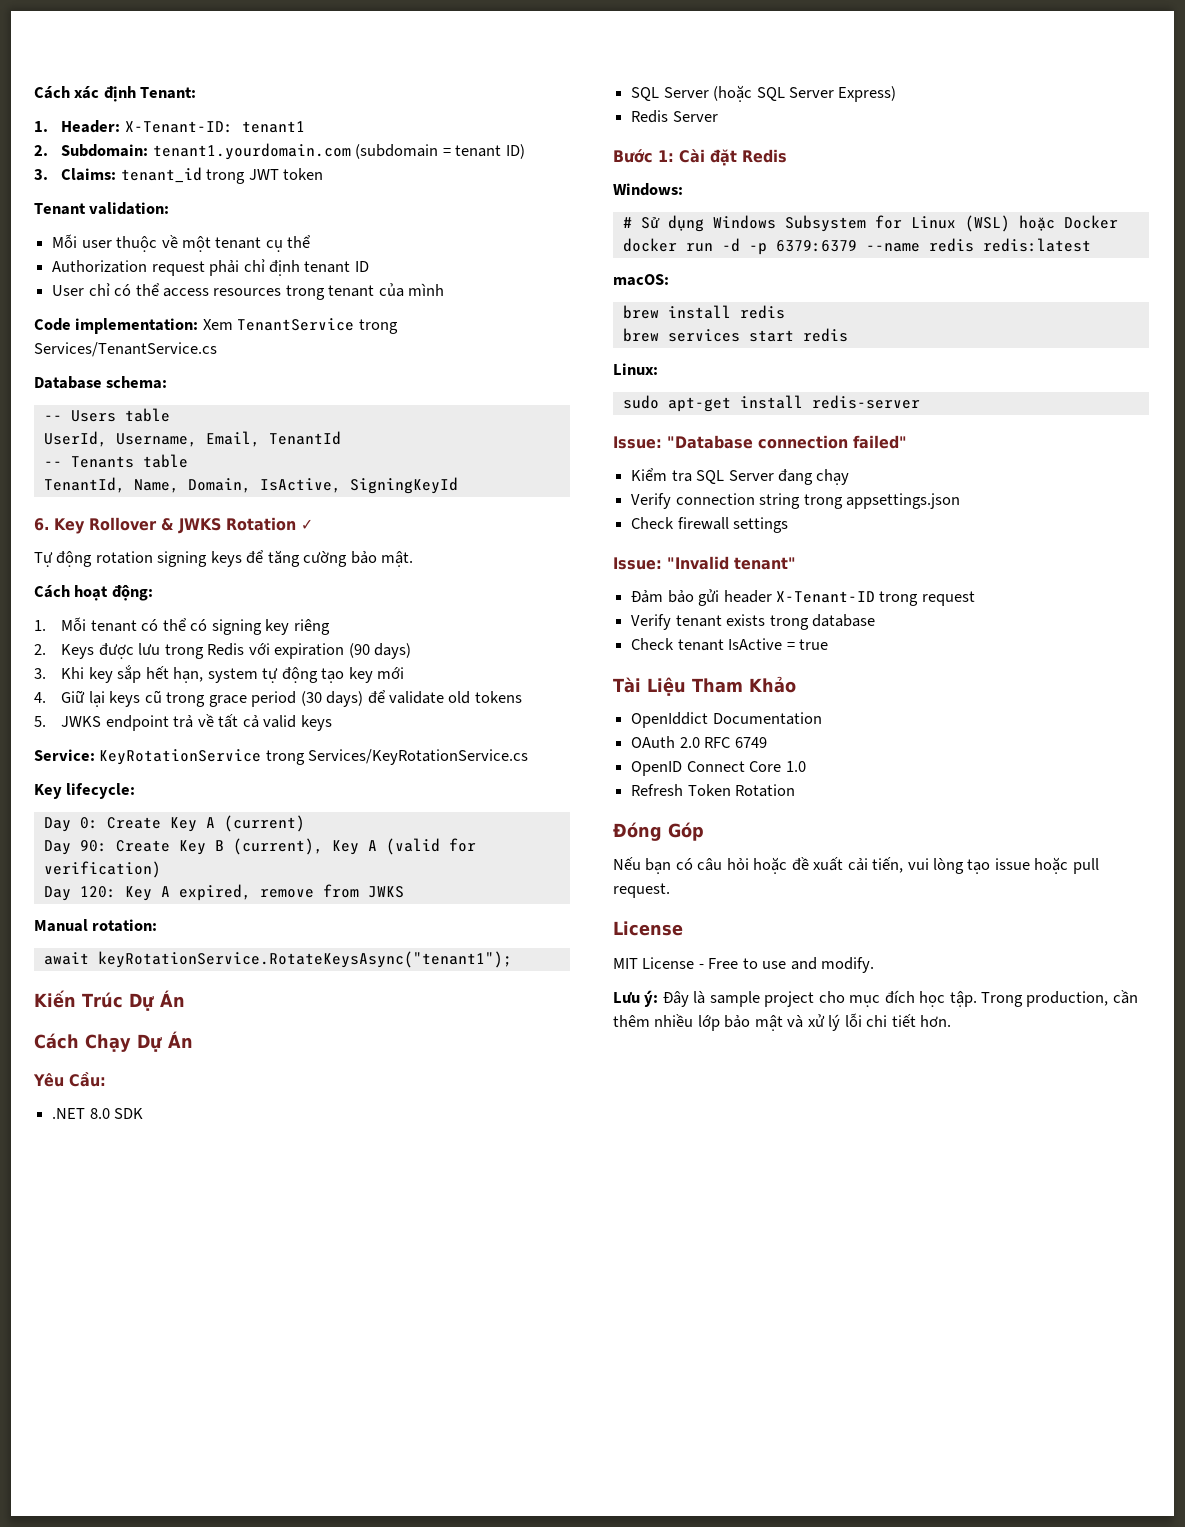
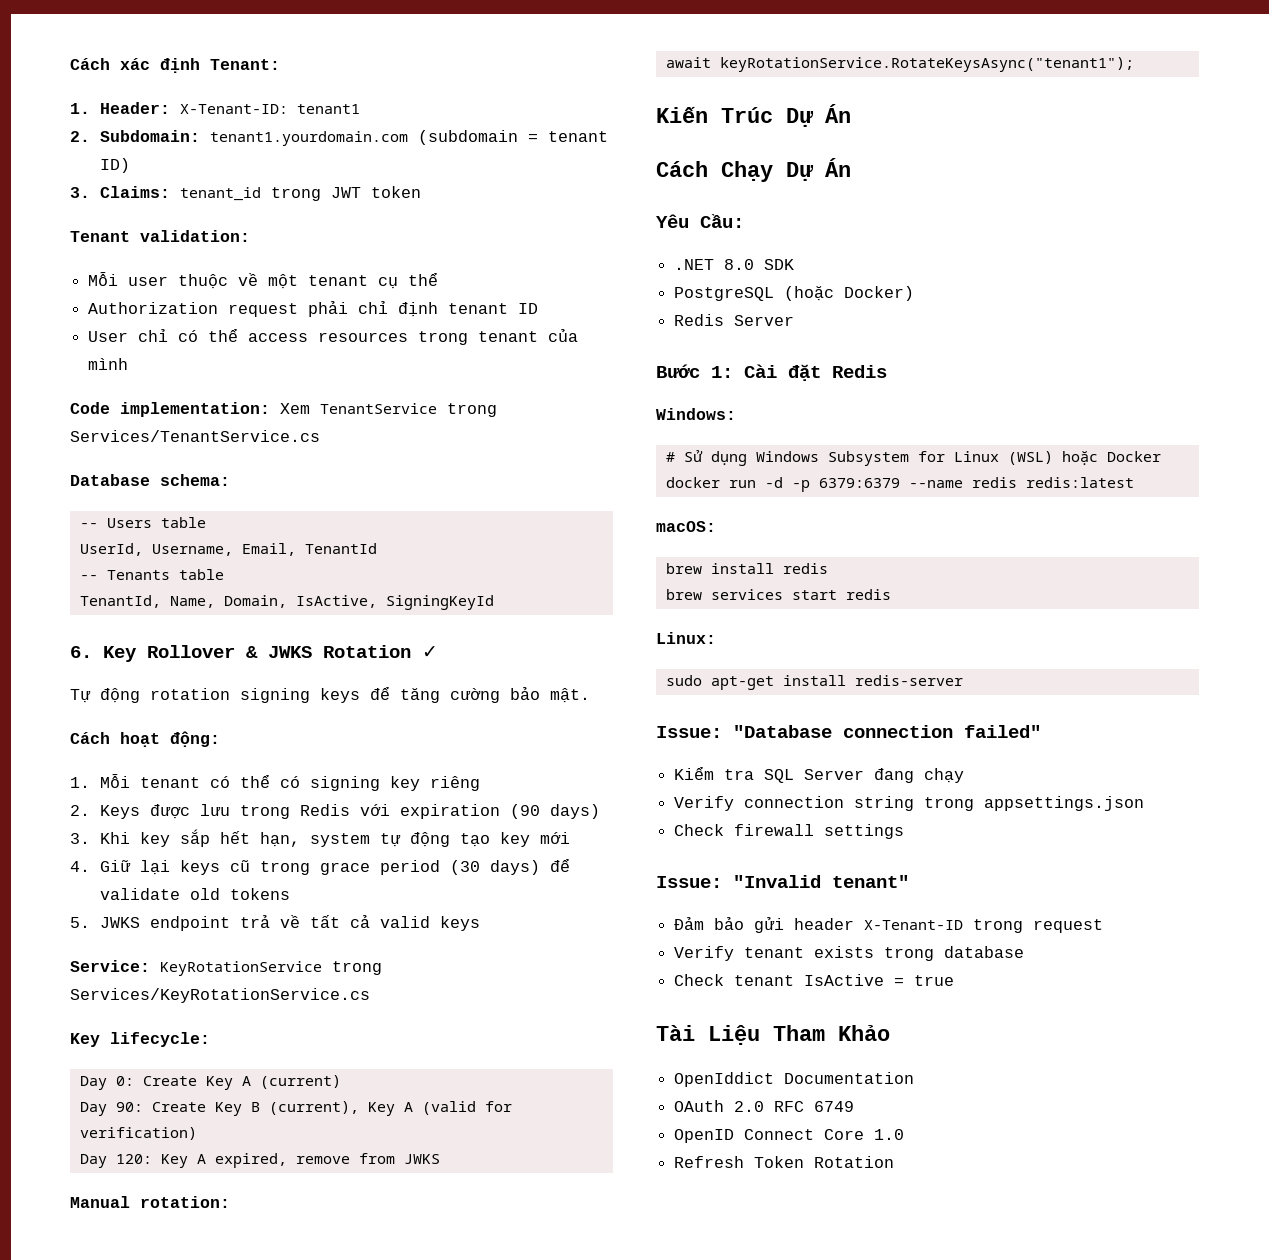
- SQL Server (hoặc SQL Server Express)
+ PostgreSQL (hoặc Docker)
- Đóng Góp
- Nếu bạn có câu hỏi hoặc đề xuất cải tiến, vui lòng tạo issue hoặc pull request.
- License
- MIT License - Free to use and modify.
- Lưu ý: Đây là sample project cho mục đích học tập. Trong production, cần thêm nhiều lớp bảo mật và xử lý lỗi chi tiết hơn.

